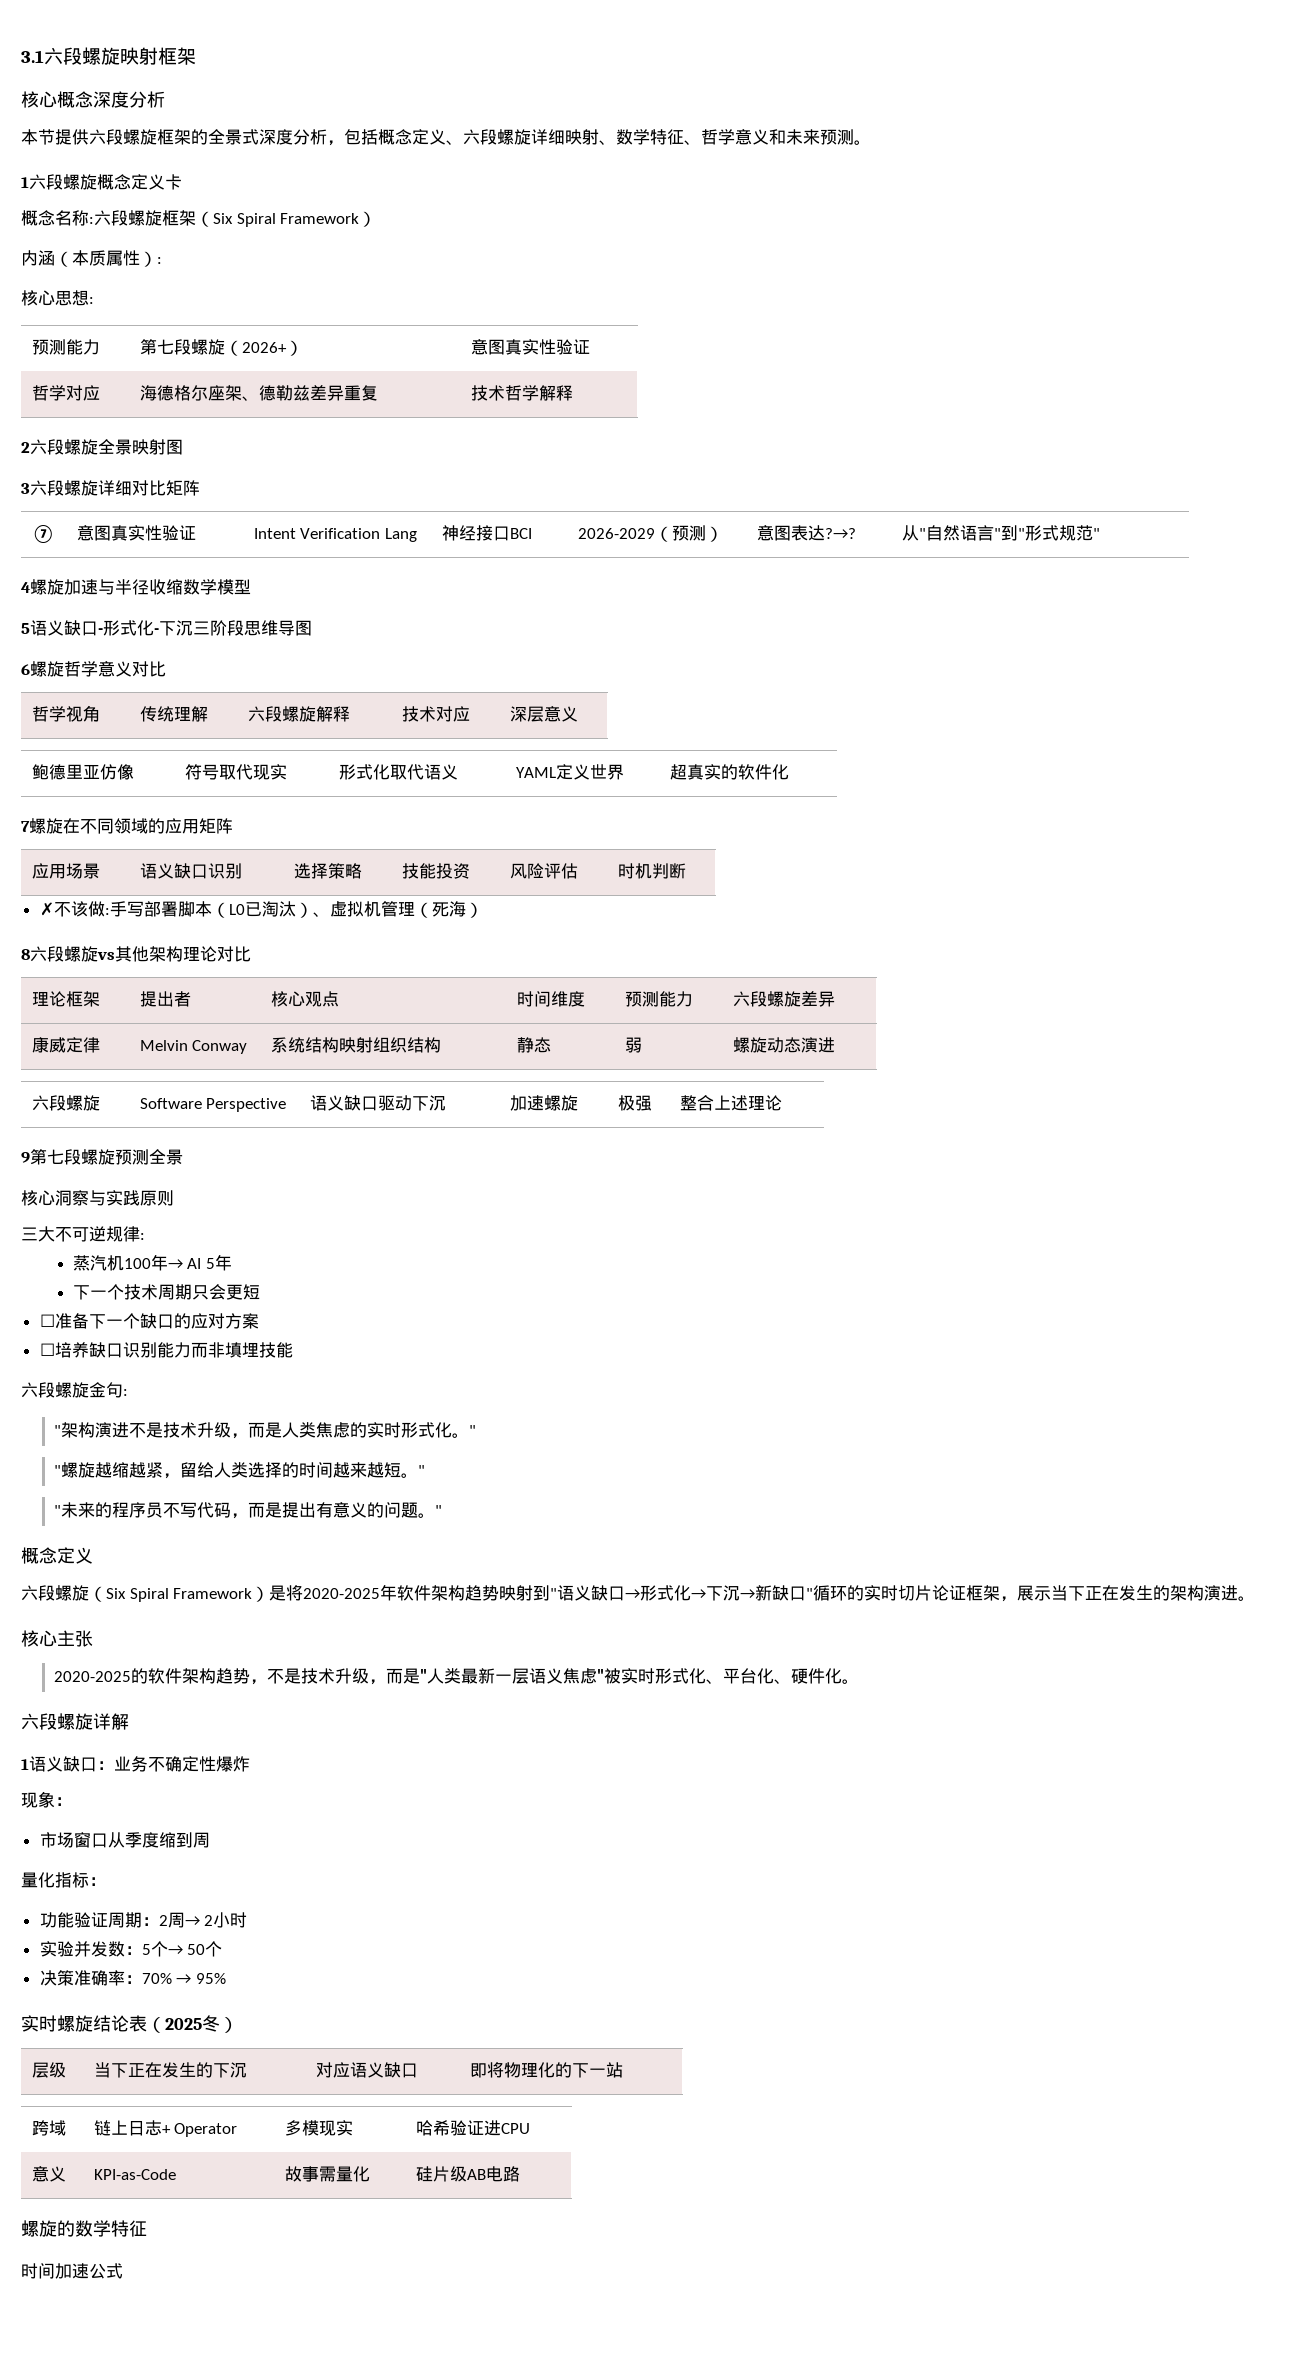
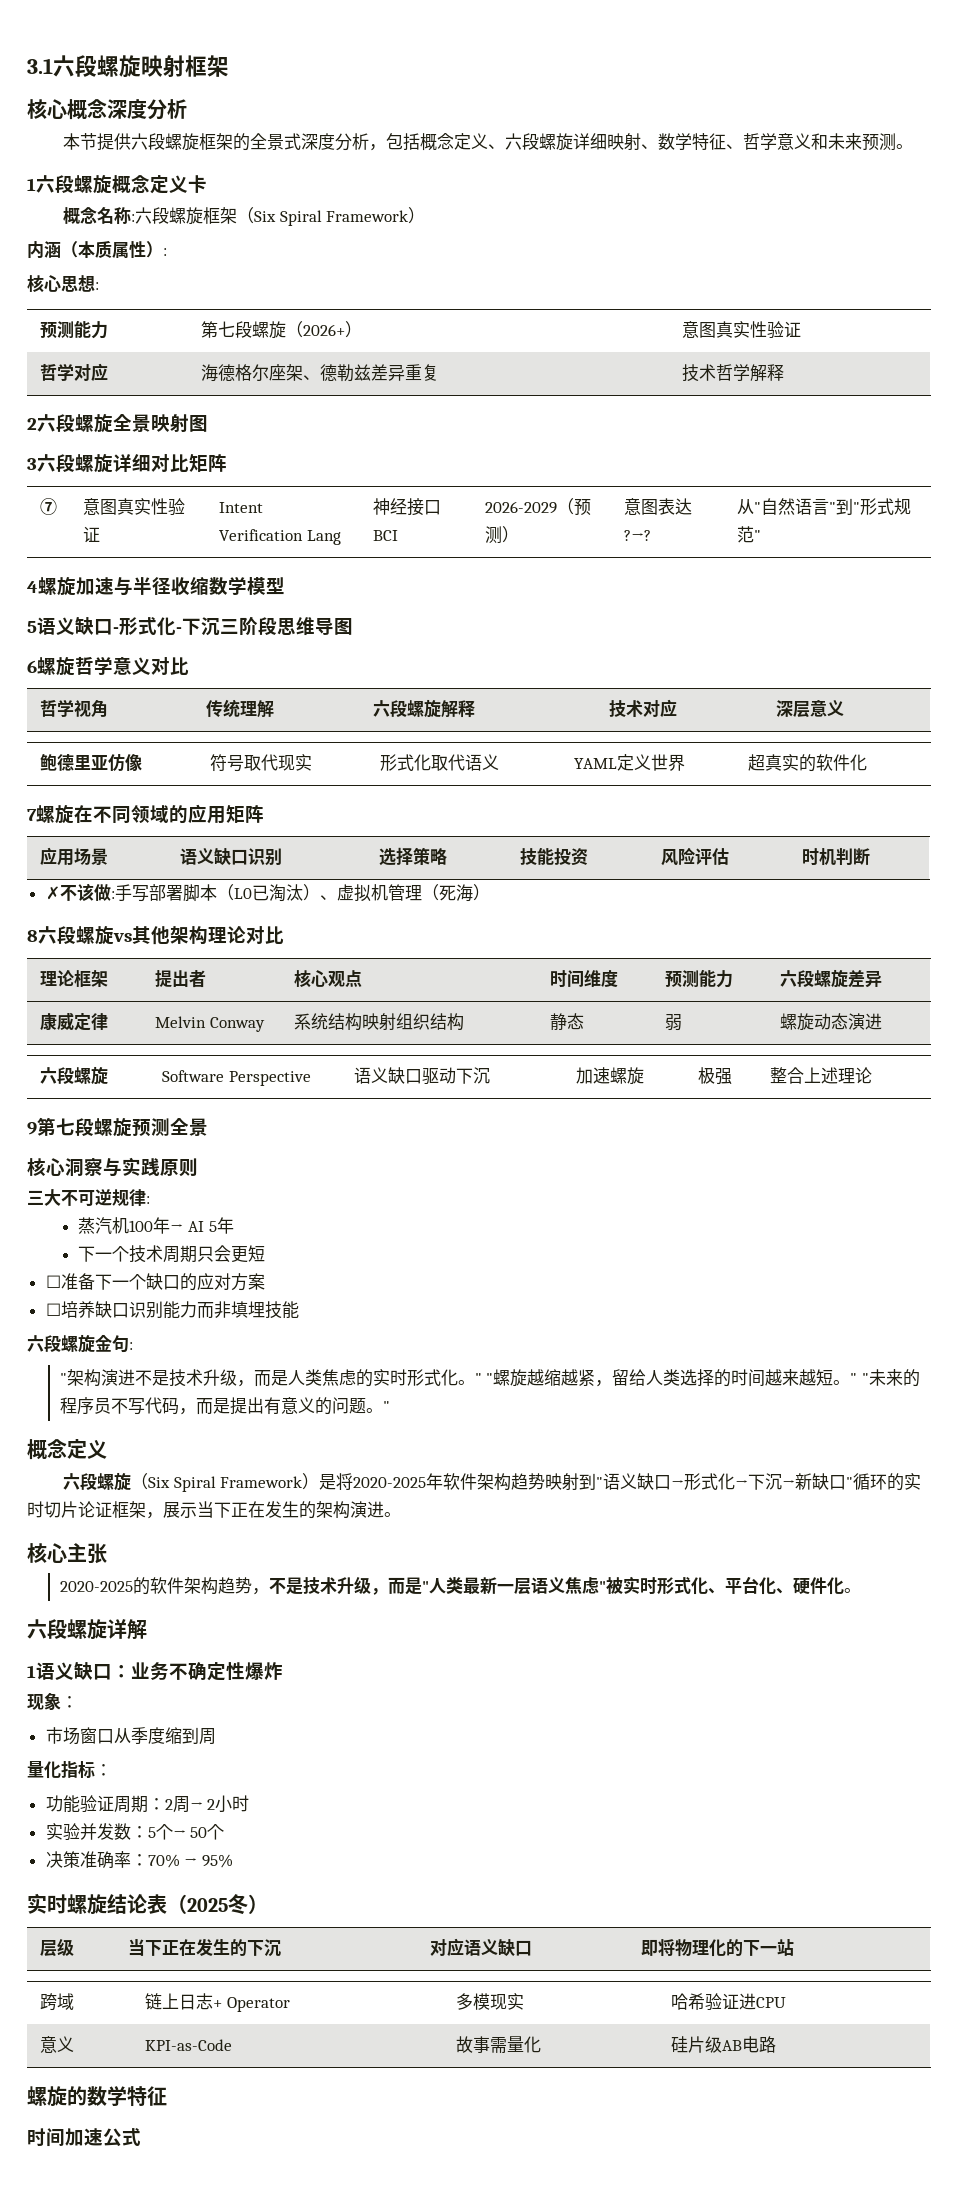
- "架构演进不是技术升级，而是人类焦虑的实时形式化。"
- "螺旋越缩越紧，留给人类选择的时间越来越短。"
- "未来的程序员不写代码，而是提出有意义的问题。
+ "架构演进不是技术升级，而是人类焦虑的实时形式化。" "螺旋越缩越紧，留给人类选择的时间越来越短。" "未来的程序员不写代码，而是提出有意义的问题。

